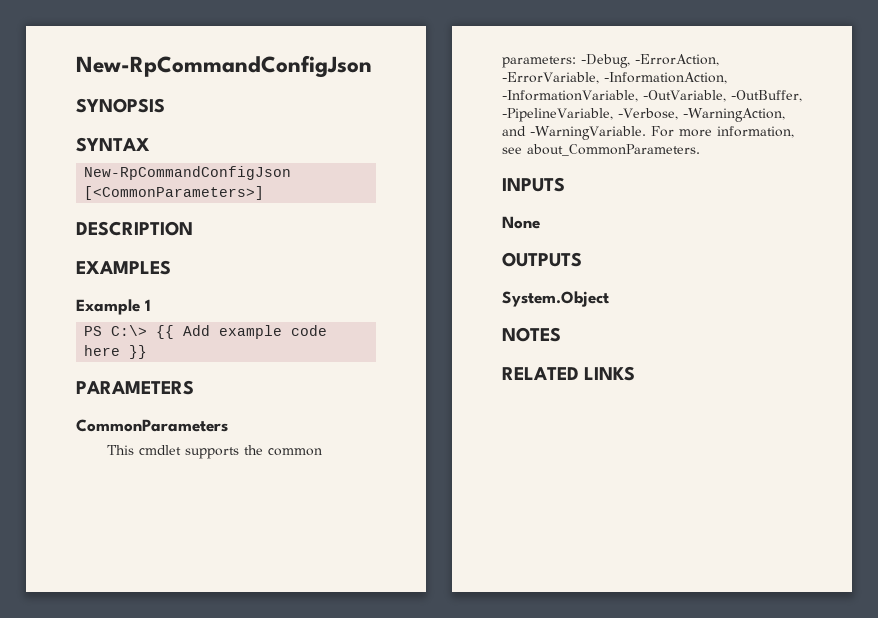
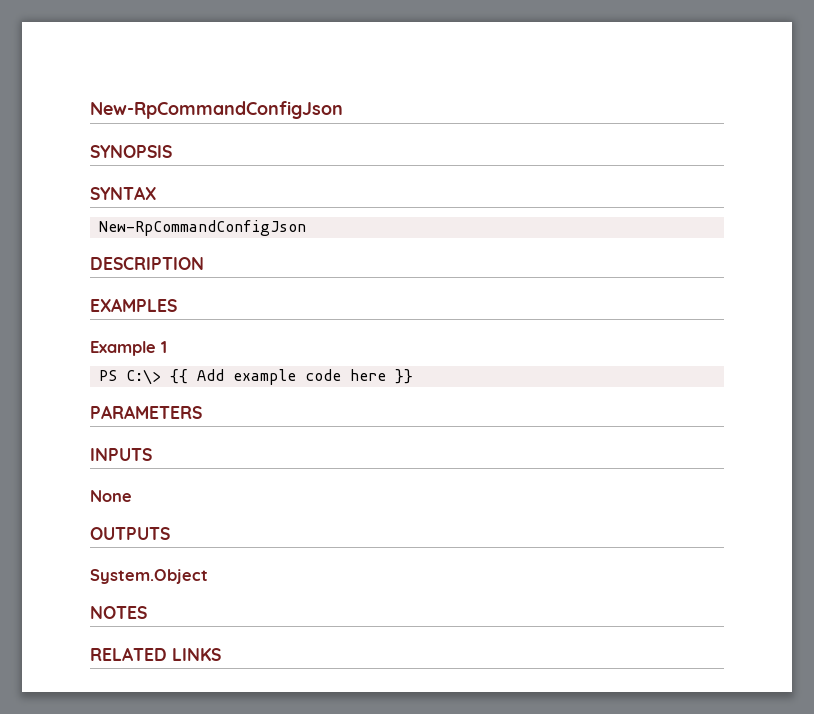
  SYNTAX
- New-RpCommandConfigJson [<CommonParameters>]
+ New-RpCommandConfigJson
- CommonParameters
- This cmdlet supports the common parameters: -Debug, -ErrorAction, -ErrorVariable, -InformationAction, -InformationVariable, -OutVariable, -OutBuffer, -PipelineVariable, -Verbose, -WarningAction, and -WarningVariable. For more information, see about_CommonParameters.

